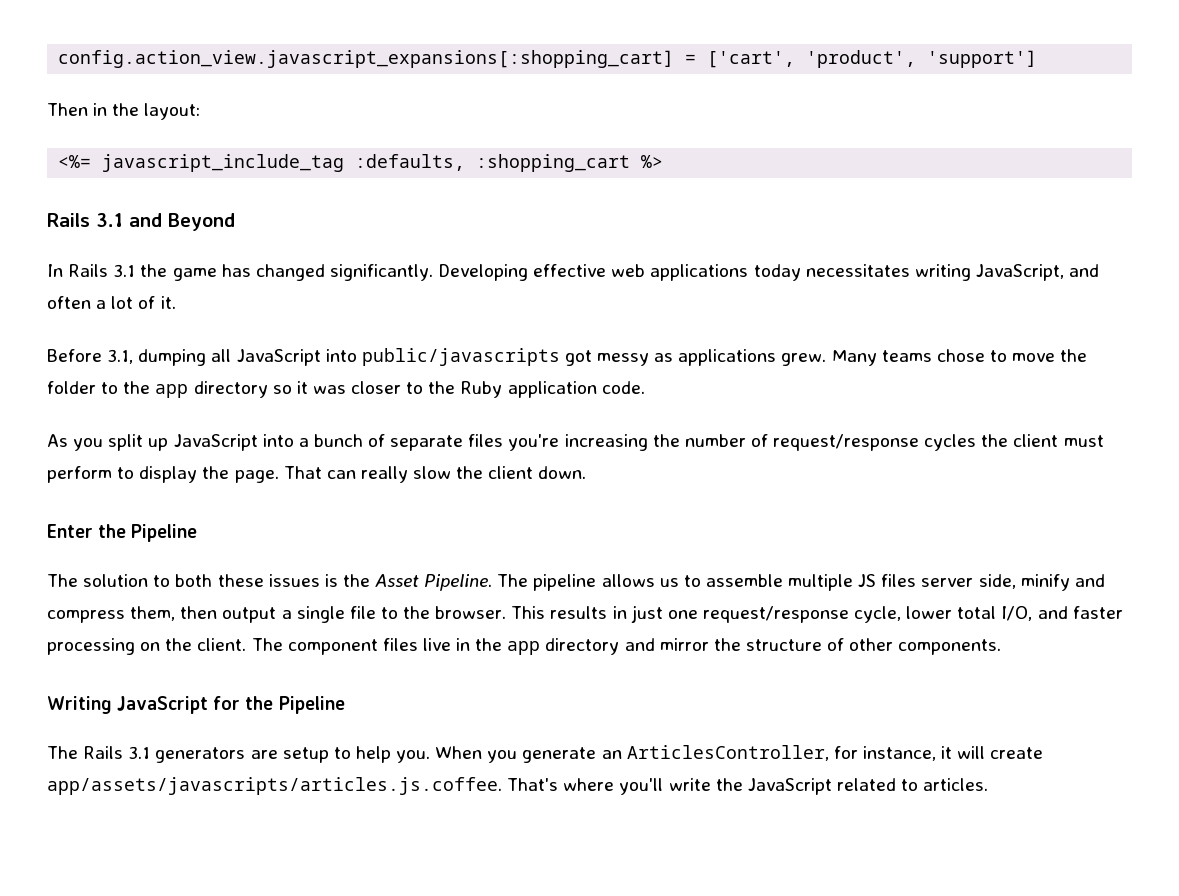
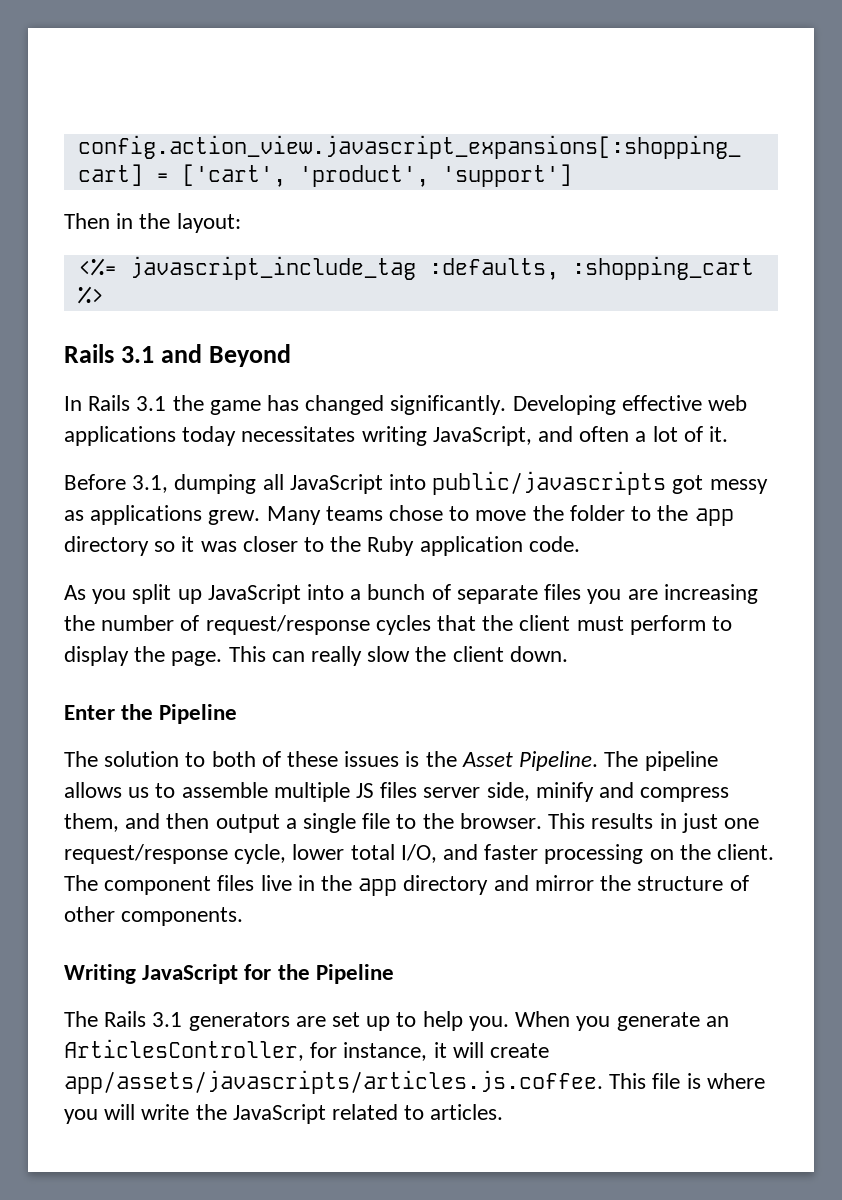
- As you split up JavaScript into a bunch of separate files you're increasing the number of request/response cycles the client must perform to display the page.
+ As you split up JavaScript into a bunch of separate files you are increasing the number of request/response cycles that the client must perform to display the page.
- That can really slow the client down.
+ This can really slow the client down.
- The solution to both these issues is the Asset Pipeline.
+ The solution to both of these issues is the Asset Pipeline.
- The pipeline allows us to assemble multiple JS files server side, minify and compress them, then output a single file to the browser.
+ The pipeline allows us to assemble multiple JS files server side, minify and compress them, and then output a single file to the browser.
- The Rails 3.1 generators are setup to help you.
+ The Rails 3.1 generators are set up to help you.
- When you generate an ArticlesController, for instance, it will create app/assets/javascripts/articles.js.coffee. That's where you'll write the JavaScript related to articles.
+ When you generate an ArticlesController, for instance, it will create app/assets/javascripts/articles.js.coffee. This file is where you will write the JavaScript related to articles.

